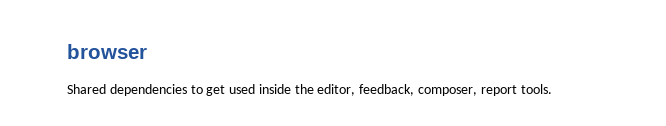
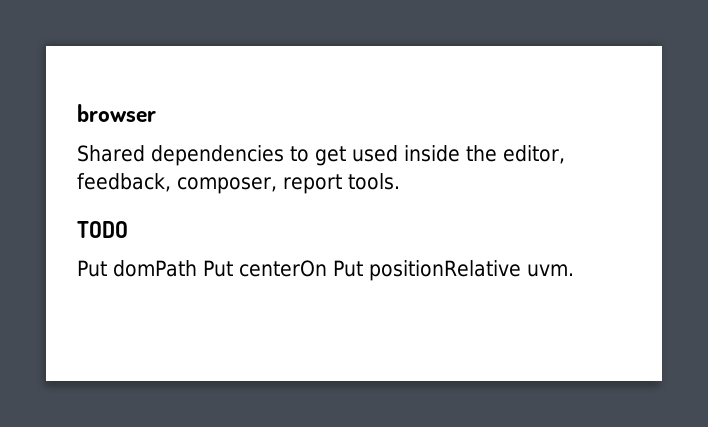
+ TODO
+ Put domPath Put centerOn Put positionRelative uvm.

